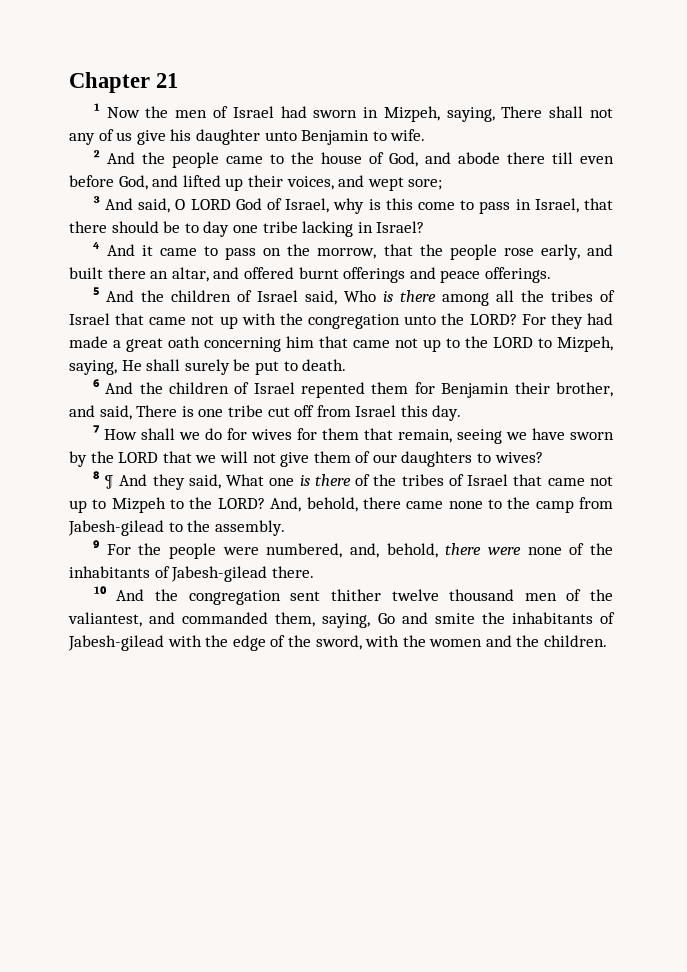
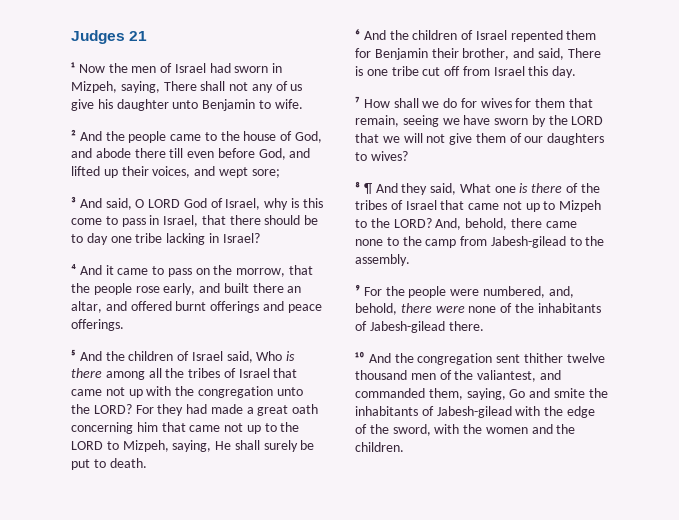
- Chapter 21
+ Judges 21

